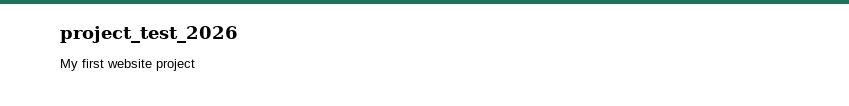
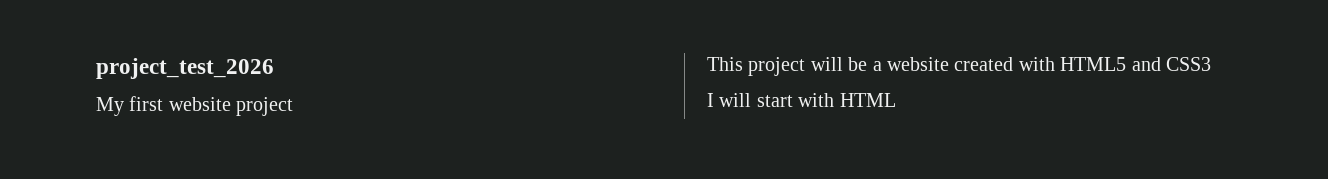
+ This project will be a website created with HTML5 and CSS3
+ I will start with HTML

